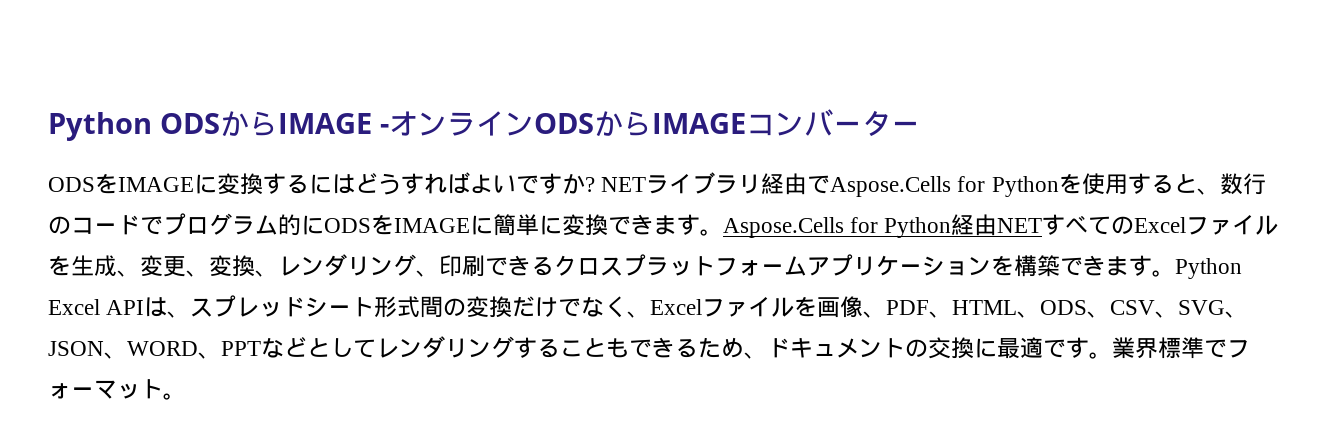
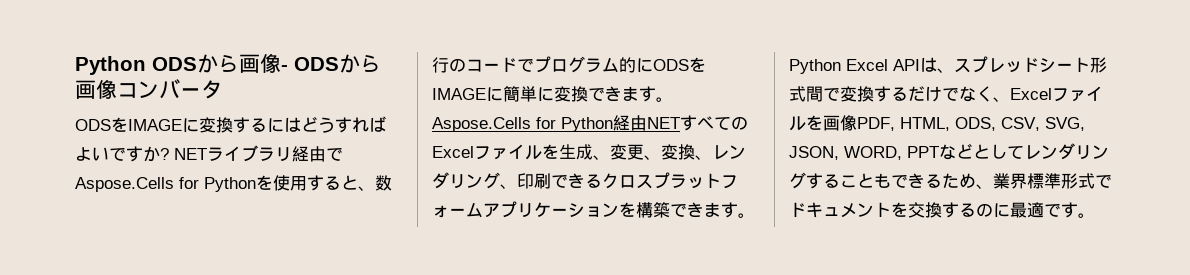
- Python ODSからIMAGE -オンラインODSからIMAGEコンバーター
+ Python ODSから画像- ODSから画像コンバータ
- Python Excel APIは、スプレッドシート形式間の変換だけでなく、Excelファイルを画像、PDF、HTML、ODS、CSV、SVG、JSON、WORD、PPTなどとしてレンダリングすることもできるため、ドキュメントの交換に最適です。業界標準でフォーマット。
+ Python Excel APIは、スプレッドシート形式間で変換するだけでなく、Excelファイルを画像PDF, HTML, ODS, CSV, SVG, JSON, WORD, PPTなどとしてレンダリングすることもできるため、業界標準形式でドキュメントを交換するのに最適です。

